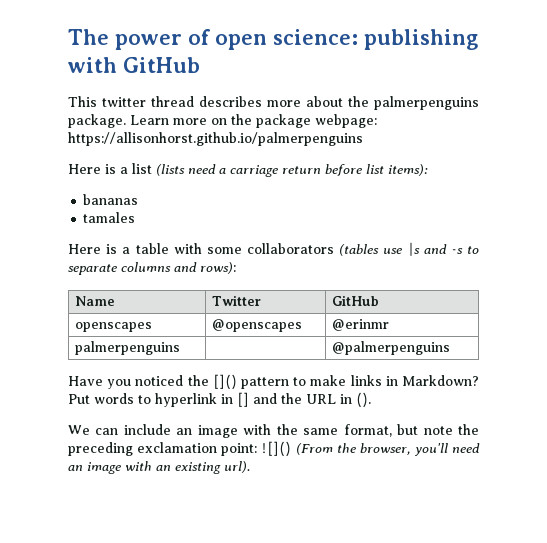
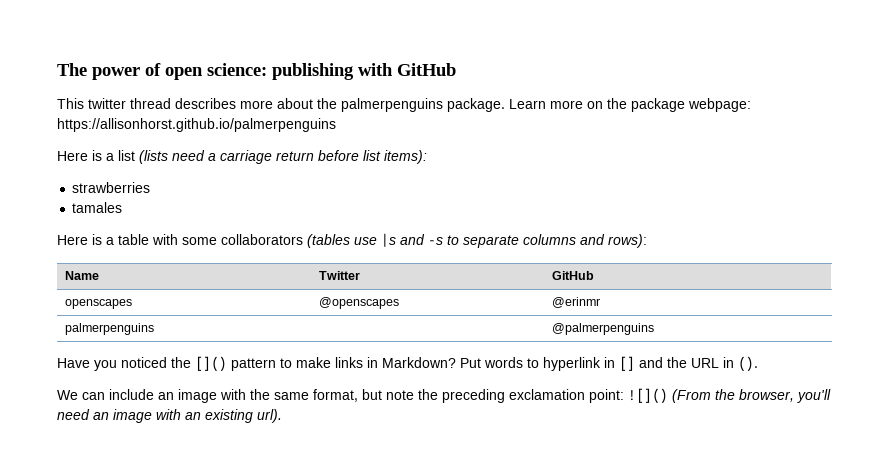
- bananas
+ strawberries

